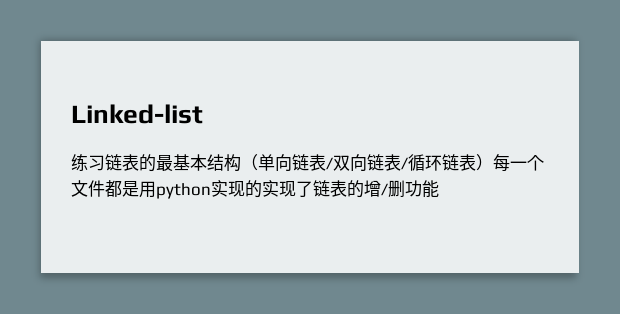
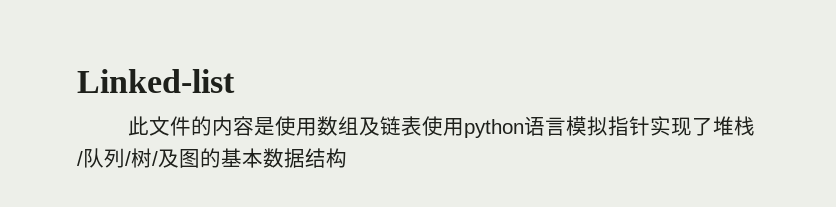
- 练习链表的最基本结构（单向链表/双向链表/循环链表）每一个文件都是用python实现的实现了链表的增/删功能
+ 此文件的内容是使用数组及链表使用python语言模拟指针实现了堆栈/队列/树/及图的基本数据结构

